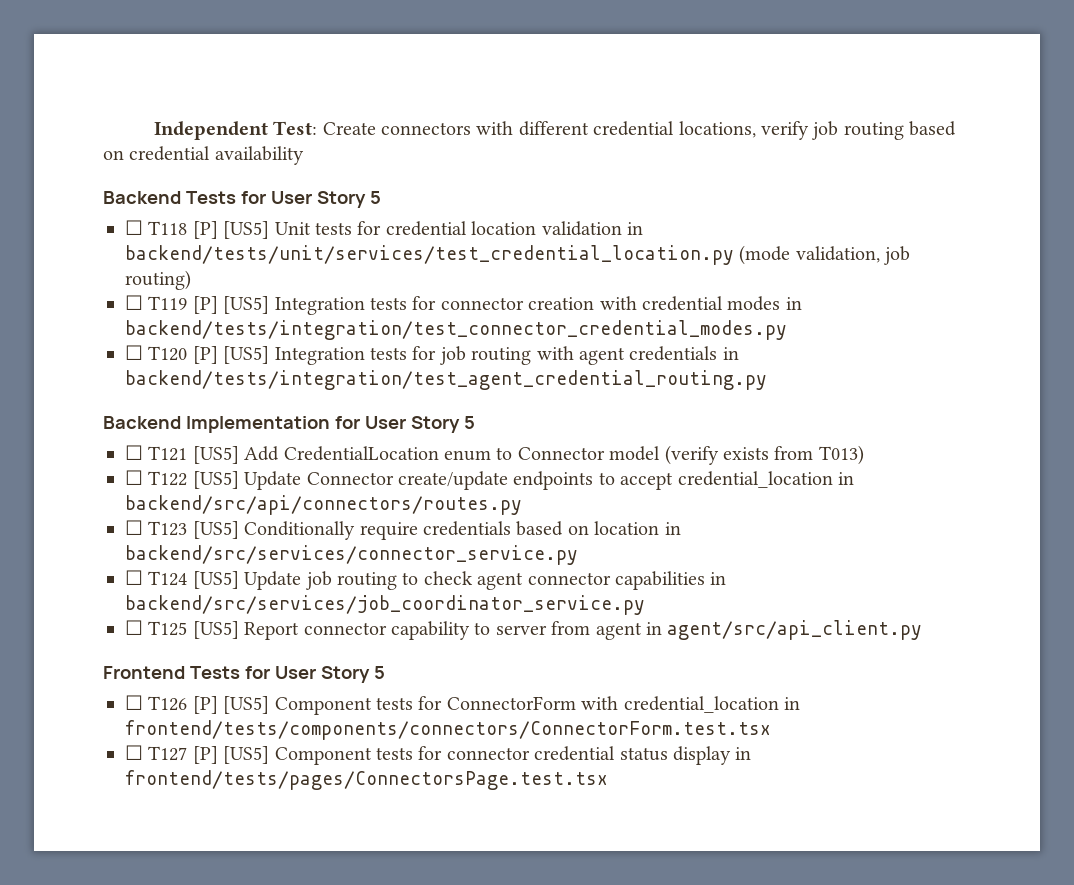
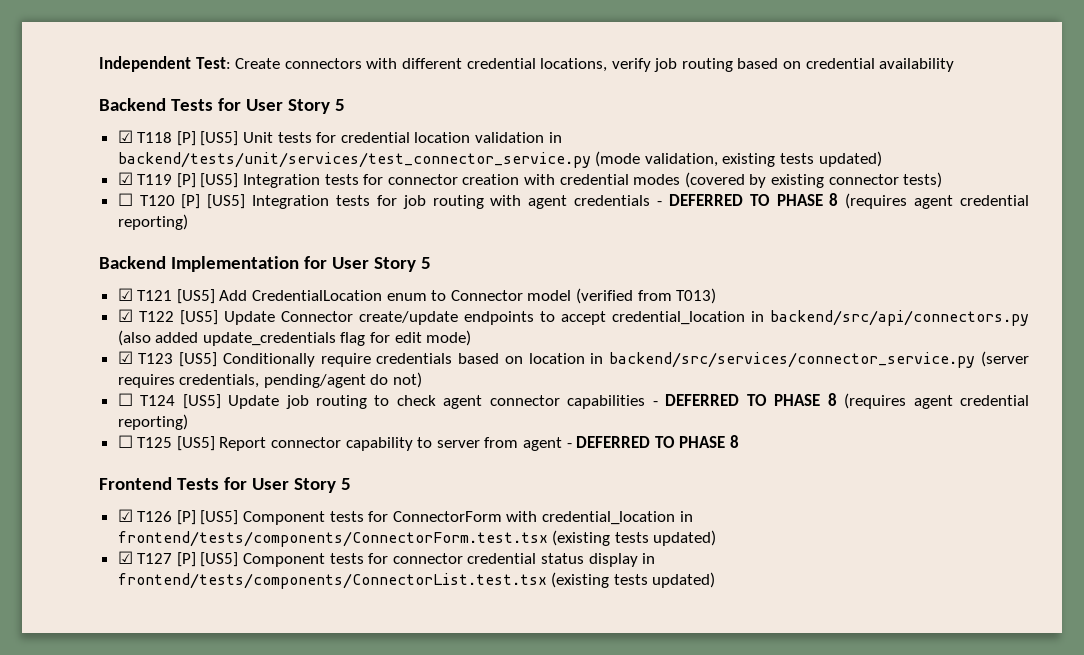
- ☐ T118 [P] [US5] Unit tests for credential location validation in backend/tests/unit/services/test_credential_location.py (mode validation, job routing)
- ☐ T119 [P] [US5] Integration tests for connector creation with credential modes in backend/tests/integration/test_connector_credential_modes.py
+ ☑ T118 [P] [US5] Unit tests for credential location validation in backend/tests/unit/services/test_connector_service.py (mode validation, existing tests updated)
+ ☑ T119 [P] [US5] Integration tests for connector creation with credential modes (covered by existing connector tests)
- ☐ T120 [P] [US5] Integration tests for job routing with agent credentials in backend/tests/integration/test_agent_credential_routing.py
+ ☐ T120 [P] [US5] Integration tests for job routing with agent credentials - DEFERRED TO PHASE 8 (requires agent credential reporting)
- ☐ T121 [US5] Add CredentialLocation enum to Connector model (verify exists from T013)
+ ☑ T121 [US5] Add CredentialLocation enum to Connector model (verified from T013)
- ☐ T122 [US5] Update Connector create/update endpoints to accept credential_location in backend/src/api/connectors/routes.py
- ☐ T123 [US5] Conditionally require credentials based on location in backend/src/services/connector_service.py
+ ☑ T122 [US5] Update Connector create/update endpoints to accept credential_location in backend/src/api/connectors.py (also added update_credentials flag for edit mode)
+ ☑ T123 [US5] Conditionally require credentials based on location in backend/src/services/connector_service.py (server requires credentials, pending/agent do not)
- ☐ T124 [US5] Update job routing to check agent connector capabilities in backend/src/services/job_coordinator_service.py
+ ☐ T124 [US5] Update job routing to check agent connector capabilities - DEFERRED TO PHASE 8 (requires agent credential reporting)
- ☐ T125 [US5] Report connector capability to server from agent in agent/src/api_client.py
+ ☐ T125 [US5] Report connector capability to server from agent - DEFERRED TO PHASE 8
- ☐ T126 [P] [US5] Component tests for ConnectorForm with credential_location in frontend/tests/components/connectors/ConnectorForm.test.tsx
- ☐ T127 [P] [US5] Component tests for connector credential status display in frontend/tests/pages/ConnectorsPage.test.tsx
+ ☑ T126 [P] [US5] Component tests for ConnectorForm with credential_location in frontend/tests/components/ConnectorForm.test.tsx (existing tests updated)
+ ☑ T127 [P] [US5] Component tests for connector credential status display in frontend/tests/components/ConnectorList.test.tsx (existing tests updated)

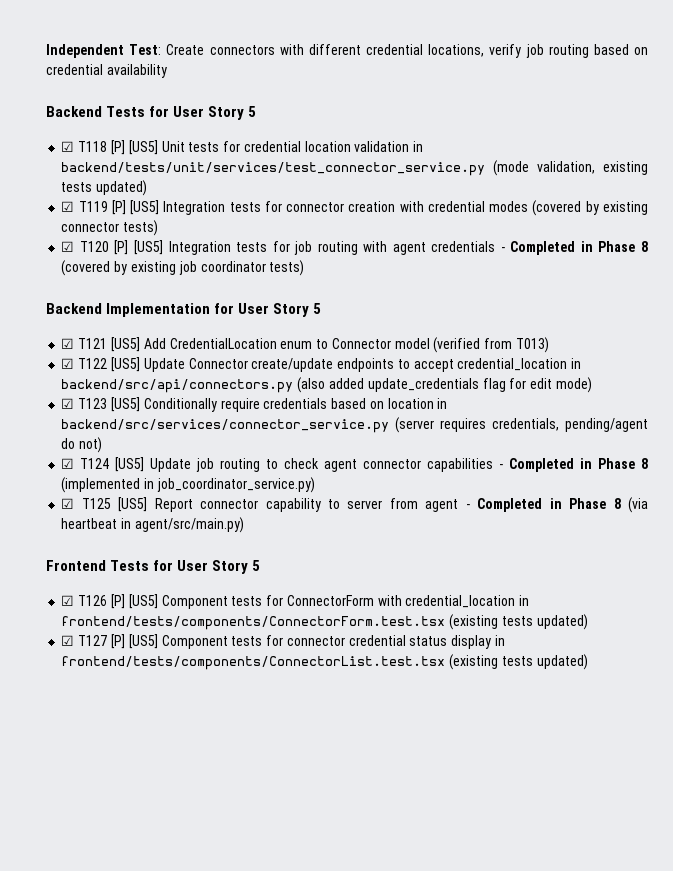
- ☐ T120 [P] [US5] Integration tests for job routing with agent credentials - DEFERRED TO PHASE 8 (requires agent credential reporting)
+ ☑ T120 [P] [US5] Integration tests for job routing with agent credentials - Completed in Phase 8 (covered by existing job coordinator tests)
- ☐ T124 [US5] Update job routing to check agent connector capabilities - DEFERRED TO PHASE 8 (requires agent credential reporting)
- ☐ T125 [US5] Report connector capability to server from agent - DEFERRED TO PHASE 8
+ ☑ T124 [US5] Update job routing to check agent connector capabilities - Completed in Phase 8 (implemented in job_coordinator_service.py)
+ ☑ T125 [US5] Report connector capability to server from agent - Completed in Phase 8 (via heartbeat in agent/src/main.py)

